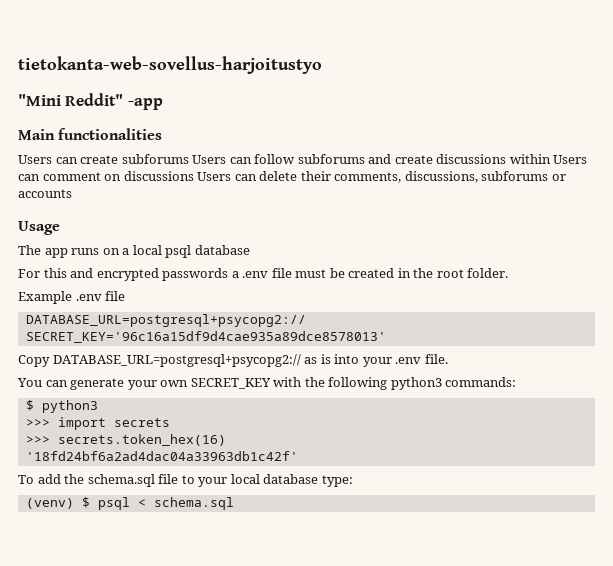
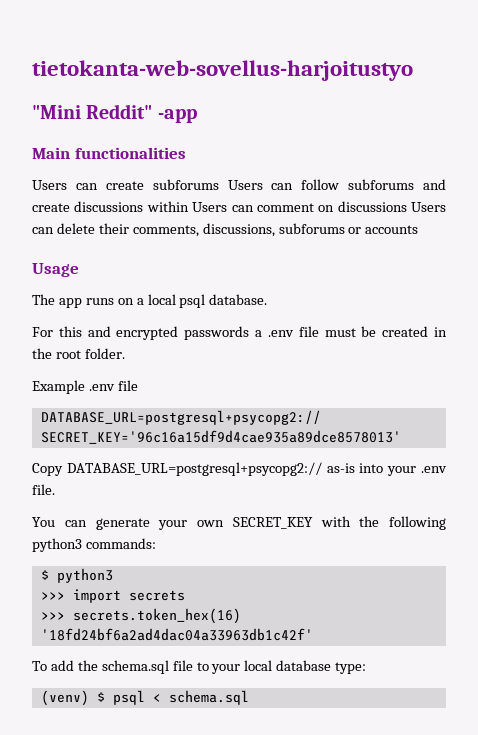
- The app runs on a local psql database
+ The app runs on a local psql database.
- Copy DATABASE_URL=postgresql+psycopg2:// as is into your .env file.
+ Copy DATABASE_URL=postgresql+psycopg2:// as-is into your .env file.

